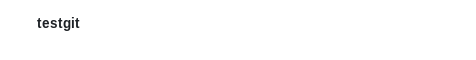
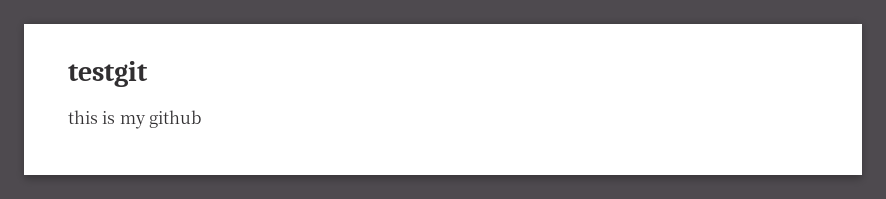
+ this is my github

